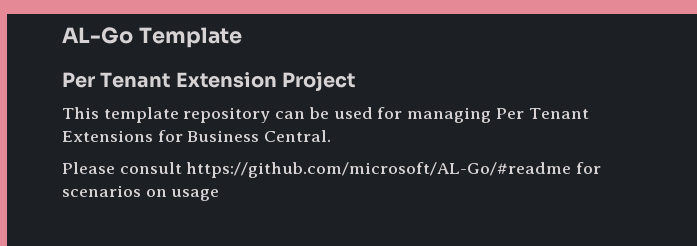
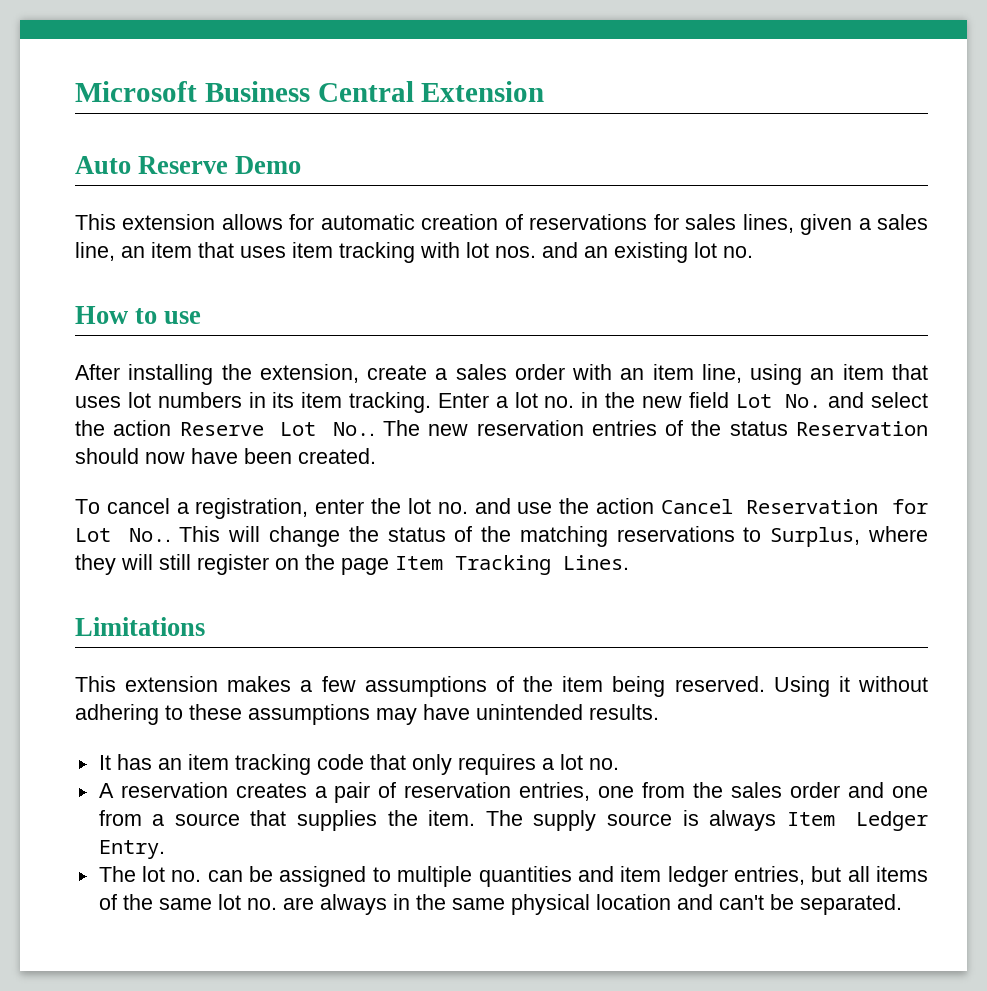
- AL-Go Template
- Per Tenant Extension Project
- This template repository can be used for managing Per Tenant Extensions for Business Central.
- Please consult https://github.com/microsoft/AL-Go/#readme for scenarios on usage
+ Microsoft Business Central Extension
+ Auto Reserve Demo
+ This extension allows for automatic creation of reservations for sales lines, given a sales line, an item that uses item tracking with lot nos. and an existing lot no.
+ How to use
+ After installing the extension, create a sales order with an item line, using an item that uses lot numbers in its item tracking. Enter a lot no. in the new field Lot No. and select the action Reserve Lot No.. The new reservation entries of the status Reservation should now have been created.
+ To cancel a registration, enter the lot no. and use the action Cancel Reservation for Lot No.. This will change the status of the matching reservations to Surplus, where they will still register on the page Item Tracking Lines.
+ Limitations
+ This extension makes a few assumptions of the item being reserved. Using it without adhering to these assumptions may have unintended results.
+ It has an item tracking code that only requires a lot no.
+ A reservation creates a pair of reservation entries, one from the sales order and one from a source that supplies the item. The supply source is always Item Ledger Entry.
+ The lot no. can be assigned to multiple quantities and item ledger entries, but all items of the same lot no. are always in the same physical location and can't be separated.

